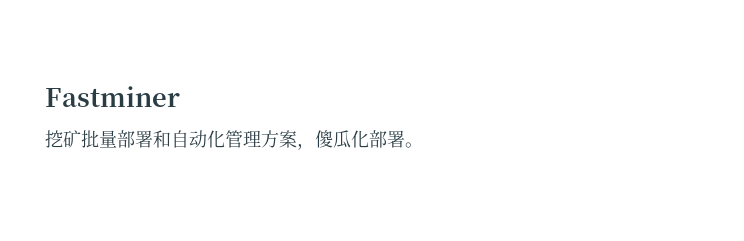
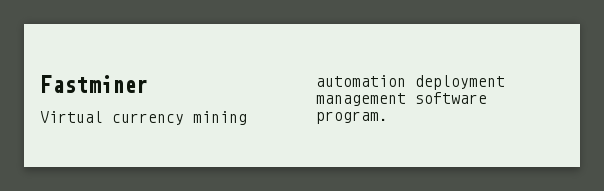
- 挖矿批量部署和自动化管理方案，傻瓜化部署。
+ Virtual currency mining automation deployment management software program.

